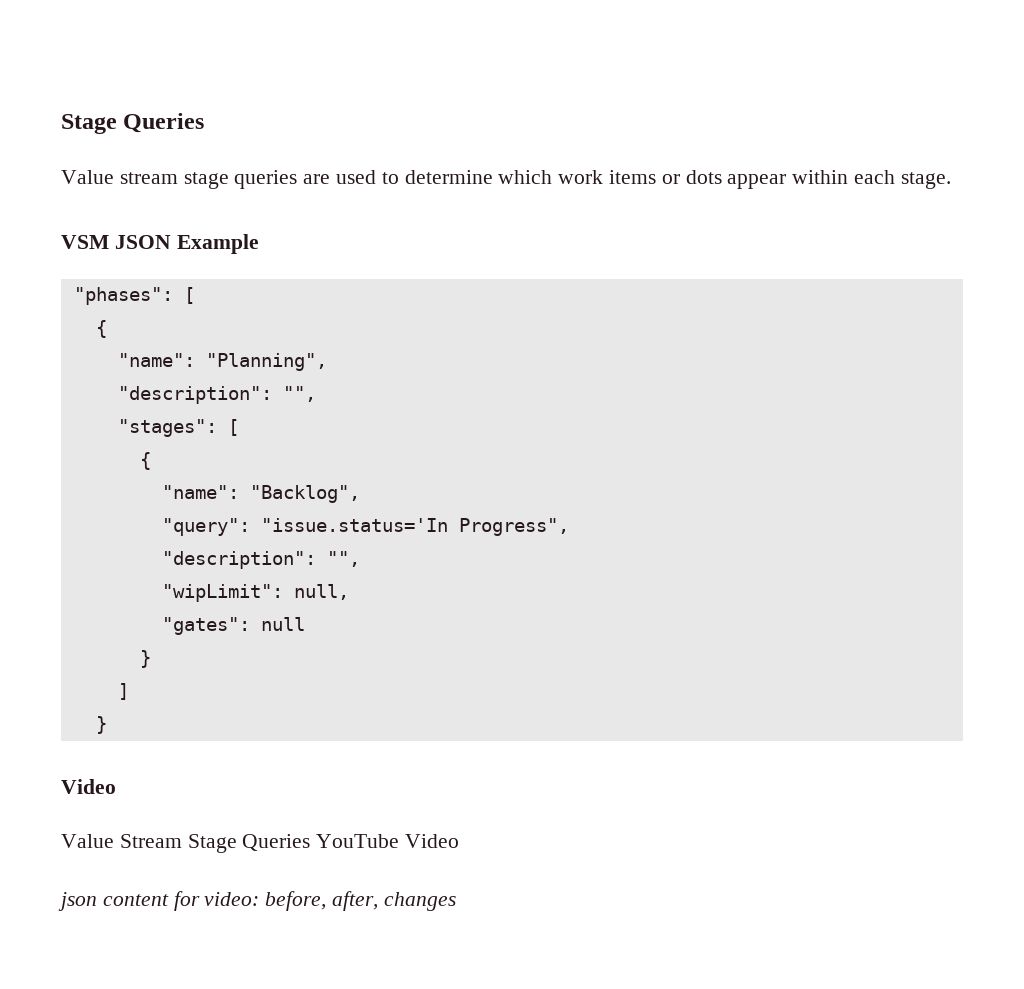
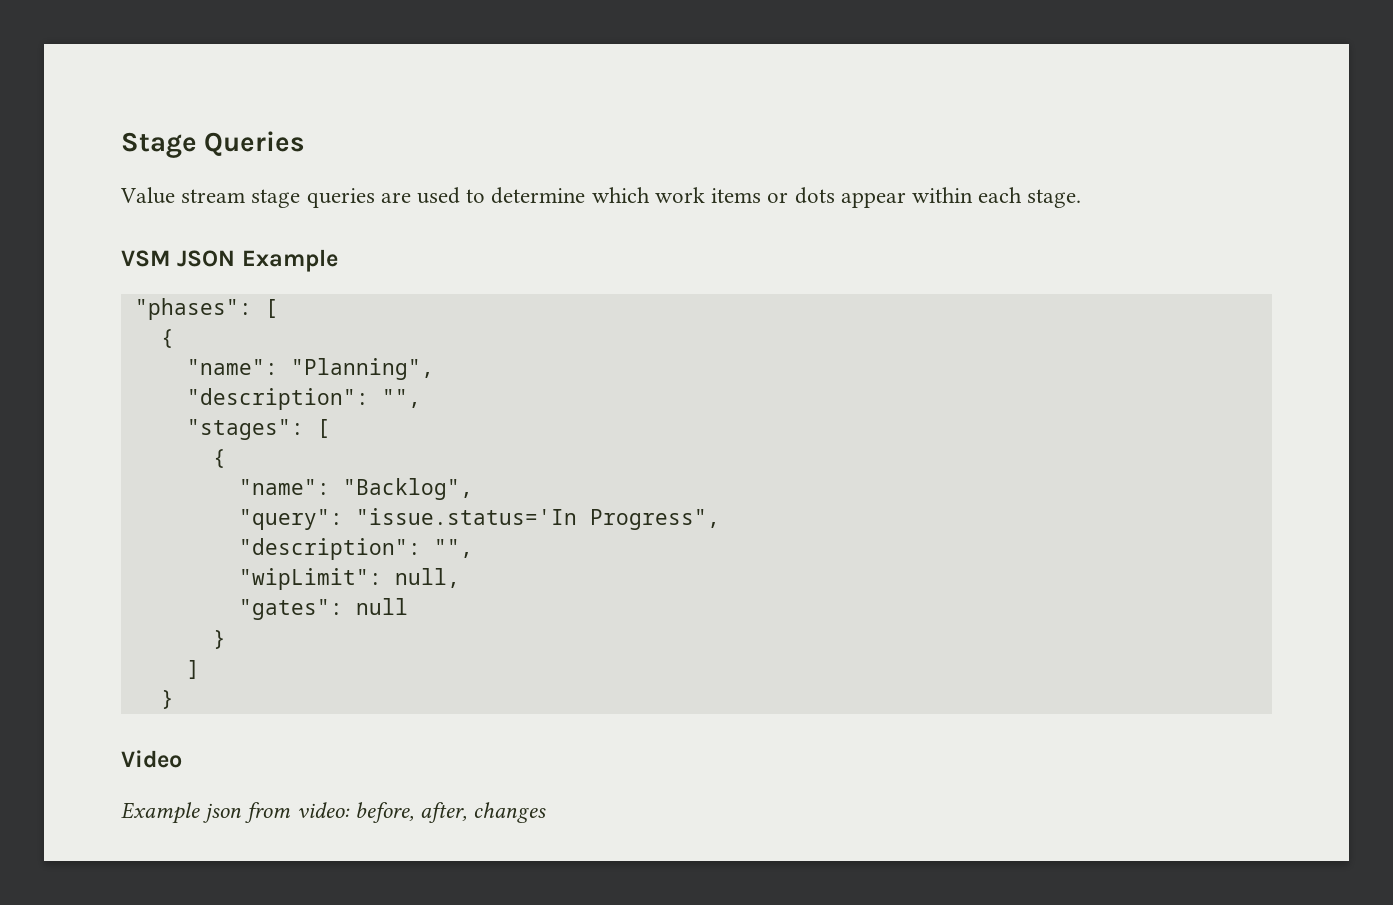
- Value Stream Stage Queries YouTube Video
- json content for video: before, after, changes
+ Example json from video: before, after, changes

